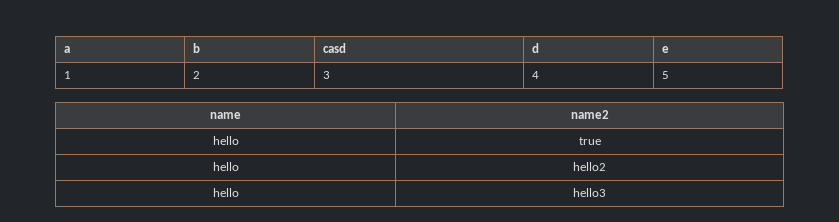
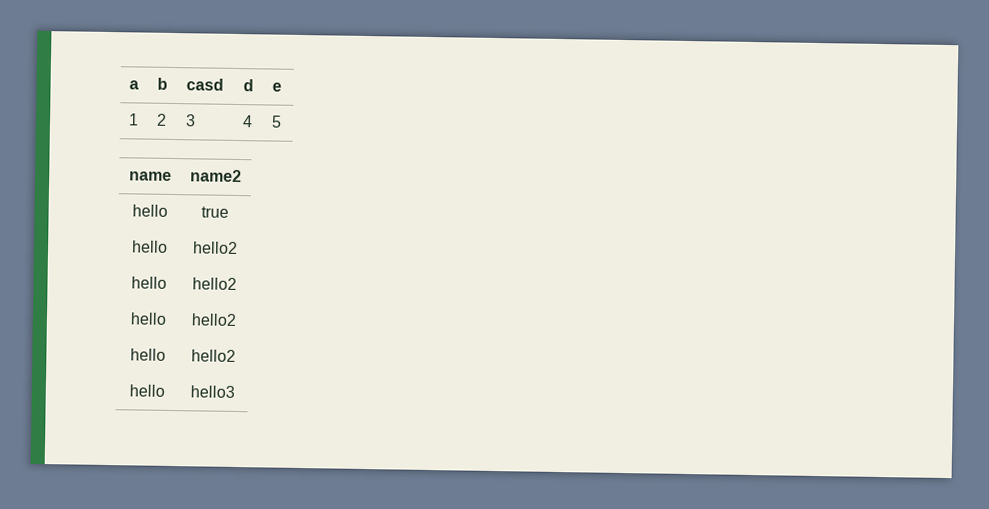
  hello | true
+ hello | hello2
+ hello | hello2
+ hello | hello2

